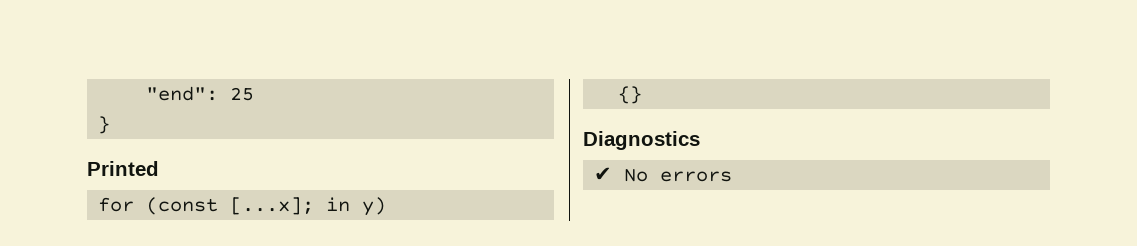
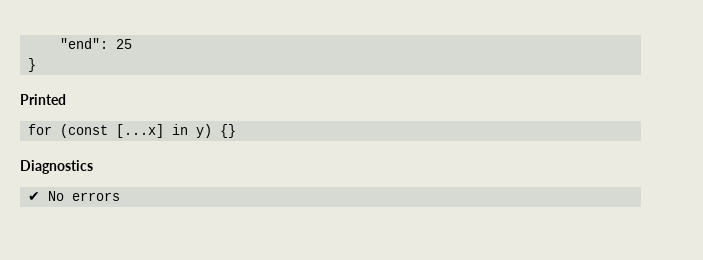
- for (const [...x]; in y)
- {}
+ for (const [...x] in y) {}

